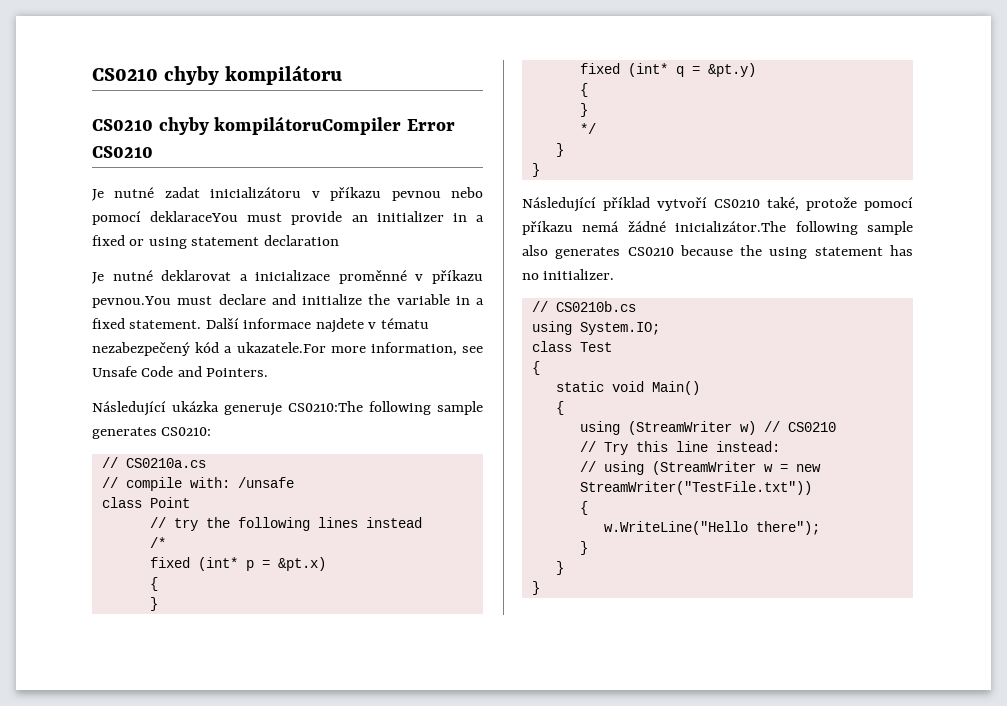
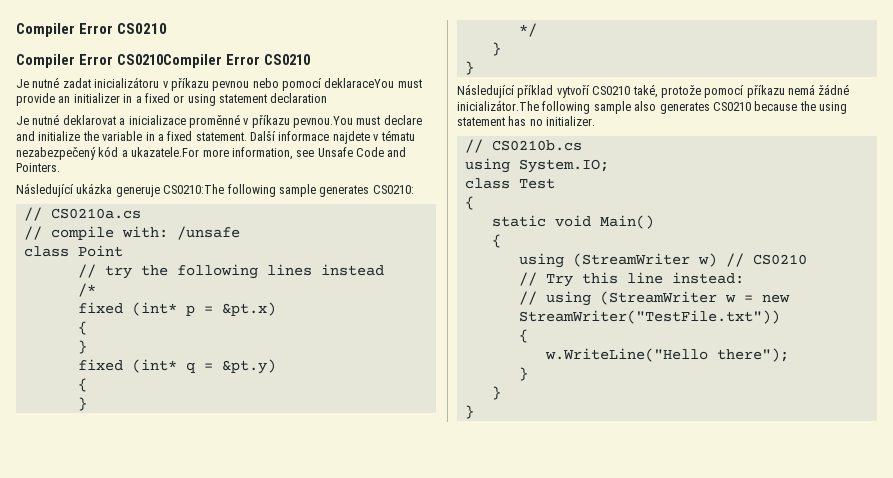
- CS0210 chyby kompilátoru
- CS0210 chyby kompilátoruCompiler Error CS0210
+ Compiler Error CS0210
+ Compiler Error CS0210Compiler Error CS0210

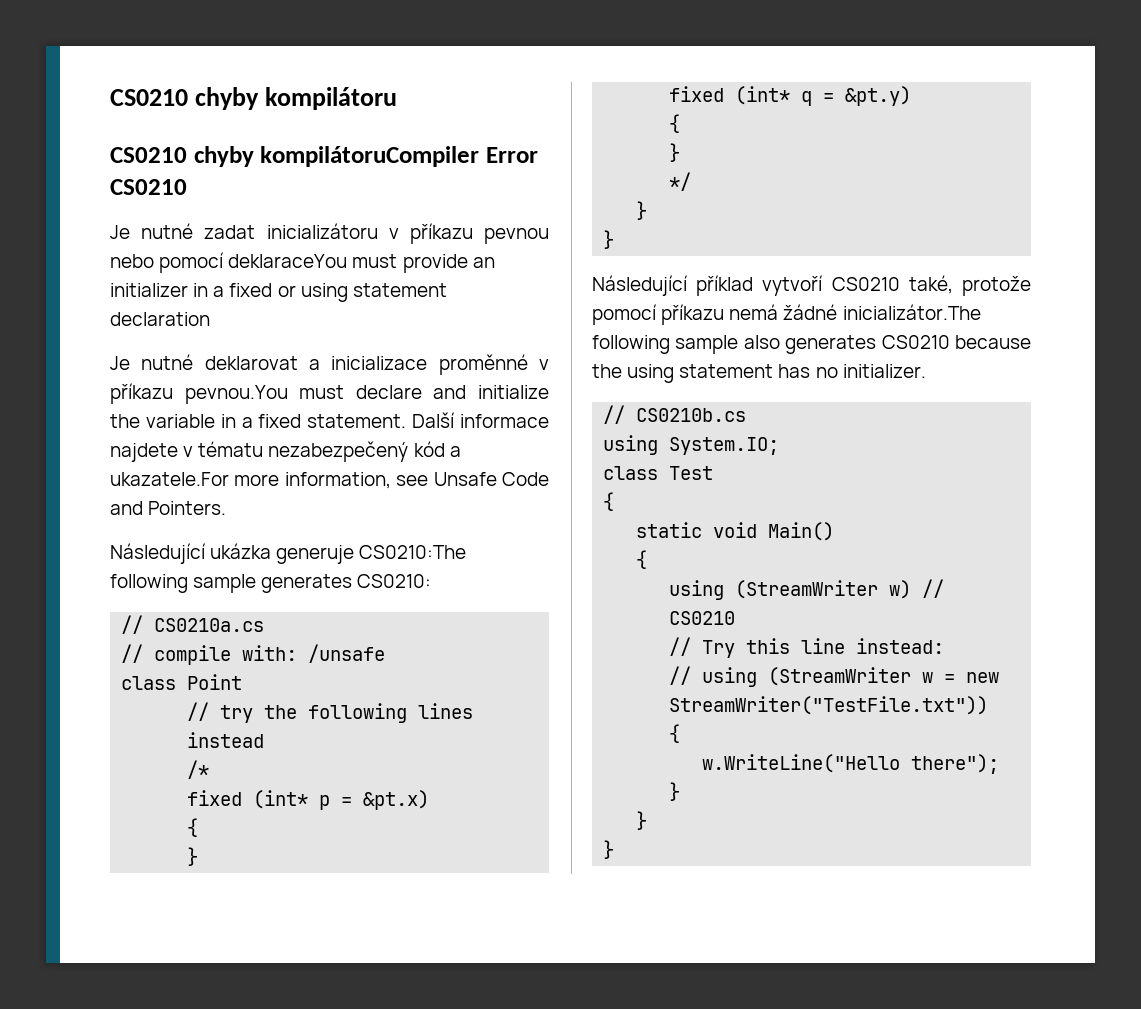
- Compiler Error CS0210
- Compiler Error CS0210Compiler Error CS0210
+ CS0210 chyby kompilátoru
+ CS0210 chyby kompilátoruCompiler Error CS0210

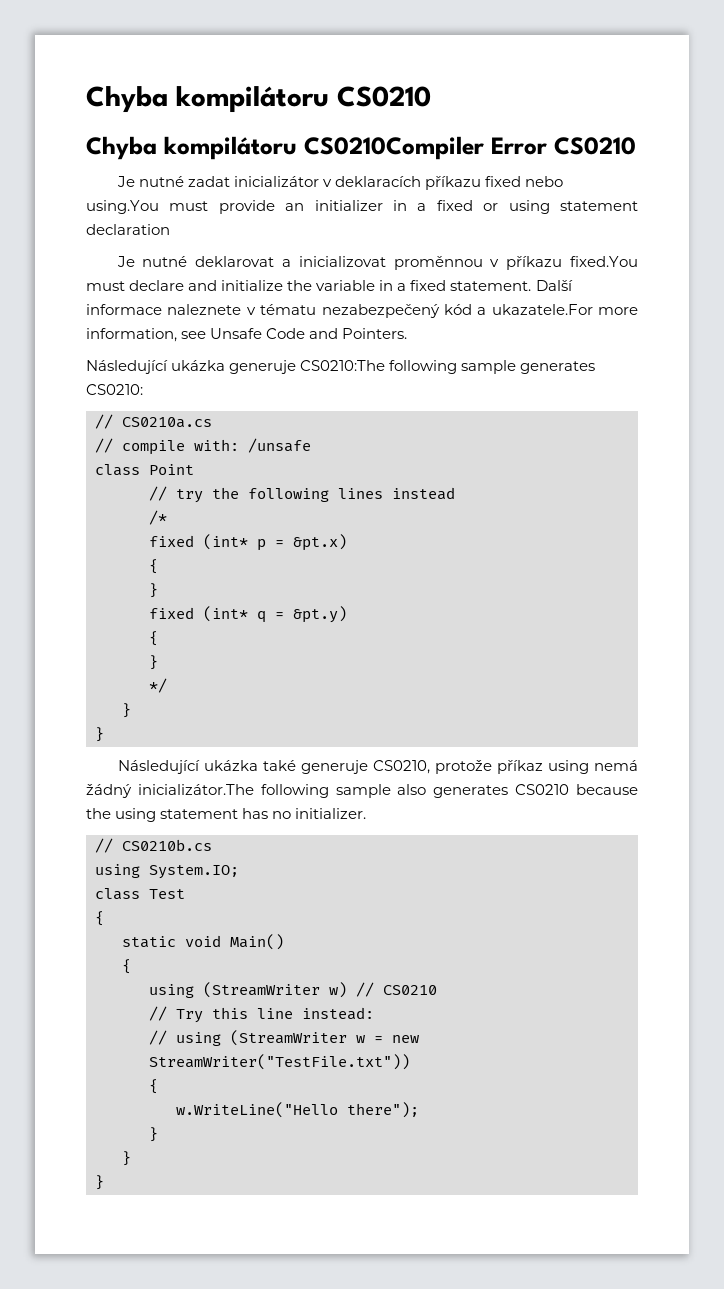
- CS0210 chyby kompilátoru
- CS0210 chyby kompilátoruCompiler Error CS0210
+ Chyba kompilátoru CS0210
+ Chyba kompilátoru CS0210Compiler Error CS0210
- Je nutné zadat inicializátoru v příkazu pevnou nebo pomocí deklaraceYou must provide an initializer in a fixed or using statement declaration
+ Je nutné zadat inicializátor v deklaracích příkazu fixed nebo using.You must provide an initializer in a fixed or using statement declaration
- Je nutné deklarovat a inicializace proměnné v příkazu pevnou.You must declare and initialize the variable in a fixed statement.
+ Je nutné deklarovat a inicializovat proměnnou v příkazu fixed.You must declare and initialize the variable in a fixed statement.
- Další informace najdete v tématu nezabezpečený kód a ukazatele.For more information, see Unsafe Code and Pointers.
+ Další informace naleznete v tématu nezabezpečený kód a ukazatele.For more information, see Unsafe Code and Pointers.
- Následující příklad vytvoří CS0210 také, protože pomocí příkazu nemá žádné inicializátor.The following sample also generates CS0210 because the using statement has no initializer.
+ Následující ukázka také generuje CS0210, protože příkaz using nemá žádný inicializátor.The following sample also generates CS0210 because the using statement has no initializer.

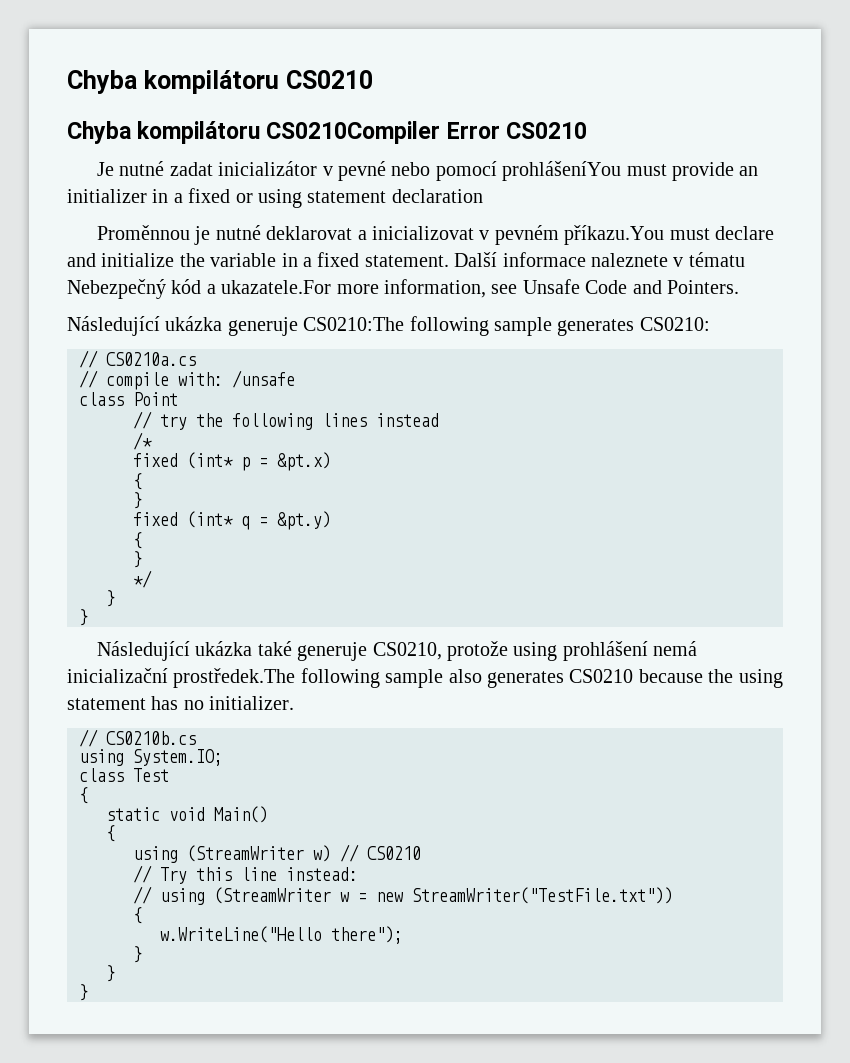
- Je nutné zadat inicializátor v deklaracích příkazu fixed nebo using.You must provide an initializer in a fixed or using statement declaration
+ Je nutné zadat inicializátor v pevné nebo pomocí prohlášeníYou must provide an initializer in a fixed or using statement declaration
- Je nutné deklarovat a inicializovat proměnnou v příkazu fixed.You must declare and initialize the variable in a fixed statement.
+ Proměnnou je nutné deklarovat a inicializovat v pevném příkazu.You must declare and initialize the variable in a fixed statement.
- Další informace naleznete v tématu nezabezpečený kód a ukazatele.For more information, see Unsafe Code and Pointers.
+ Další informace naleznete v tématu Nebezpečný kód a ukazatele.For more information, see Unsafe Code and Pointers.
- Následující ukázka také generuje CS0210, protože příkaz using nemá žádný inicializátor.The following sample also generates CS0210 because the using statement has no initializer.
+ Následující ukázka také generuje CS0210, protože using prohlášení nemá inicializační prostředek.The following sample also generates CS0210 because the using statement has no initializer.

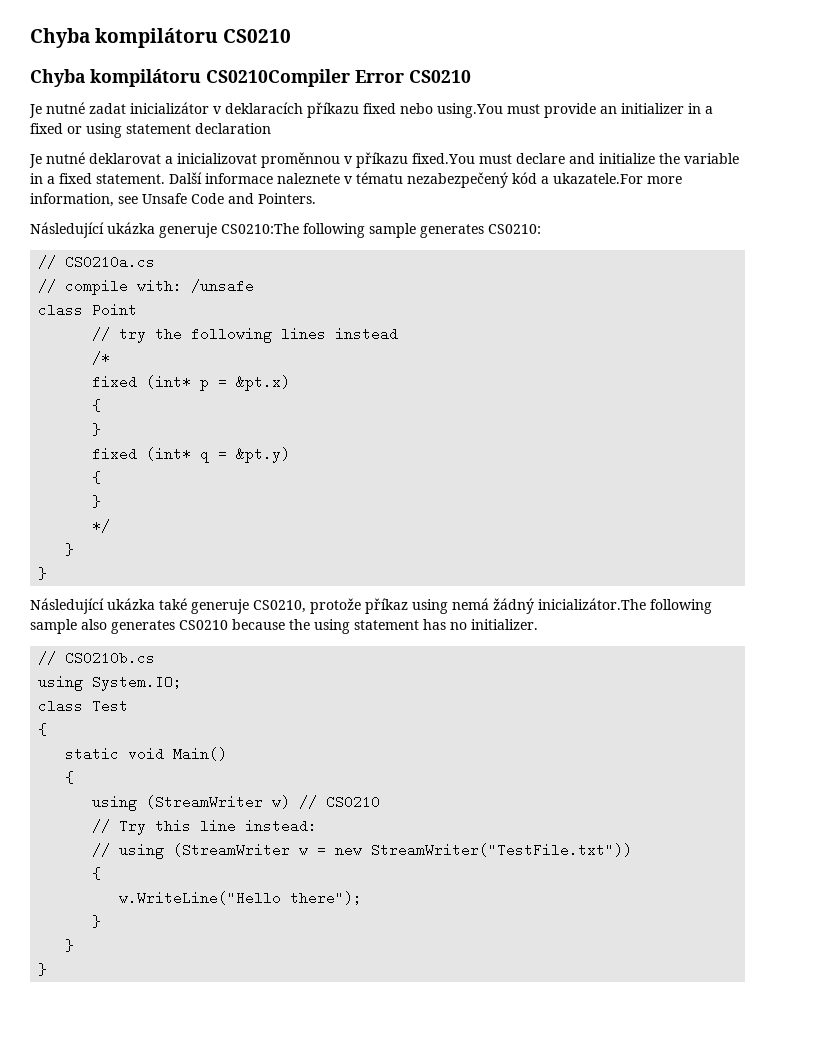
- Je nutné zadat inicializátor v pevné nebo pomocí prohlášeníYou must provide an initializer in a fixed or using statement declaration
+ Je nutné zadat inicializátor v deklaracích příkazu fixed nebo using.You must provide an initializer in a fixed or using statement declaration
- Proměnnou je nutné deklarovat a inicializovat v pevném příkazu.You must declare and initialize the variable in a fixed statement.
+ Je nutné deklarovat a inicializovat proměnnou v příkazu fixed.You must declare and initialize the variable in a fixed statement.
- Další informace naleznete v tématu Nebezpečný kód a ukazatele.For more information, see Unsafe Code and Pointers.
+ Další informace naleznete v tématu nezabezpečený kód a ukazatele.For more information, see Unsafe Code and Pointers.
- Následující ukázka také generuje CS0210, protože using prohlášení nemá inicializační prostředek.The following sample also generates CS0210 because the using statement has no initializer.
+ Následující ukázka také generuje CS0210, protože příkaz using nemá žádný inicializátor.The following sample also generates CS0210 because the using statement has no initializer.

